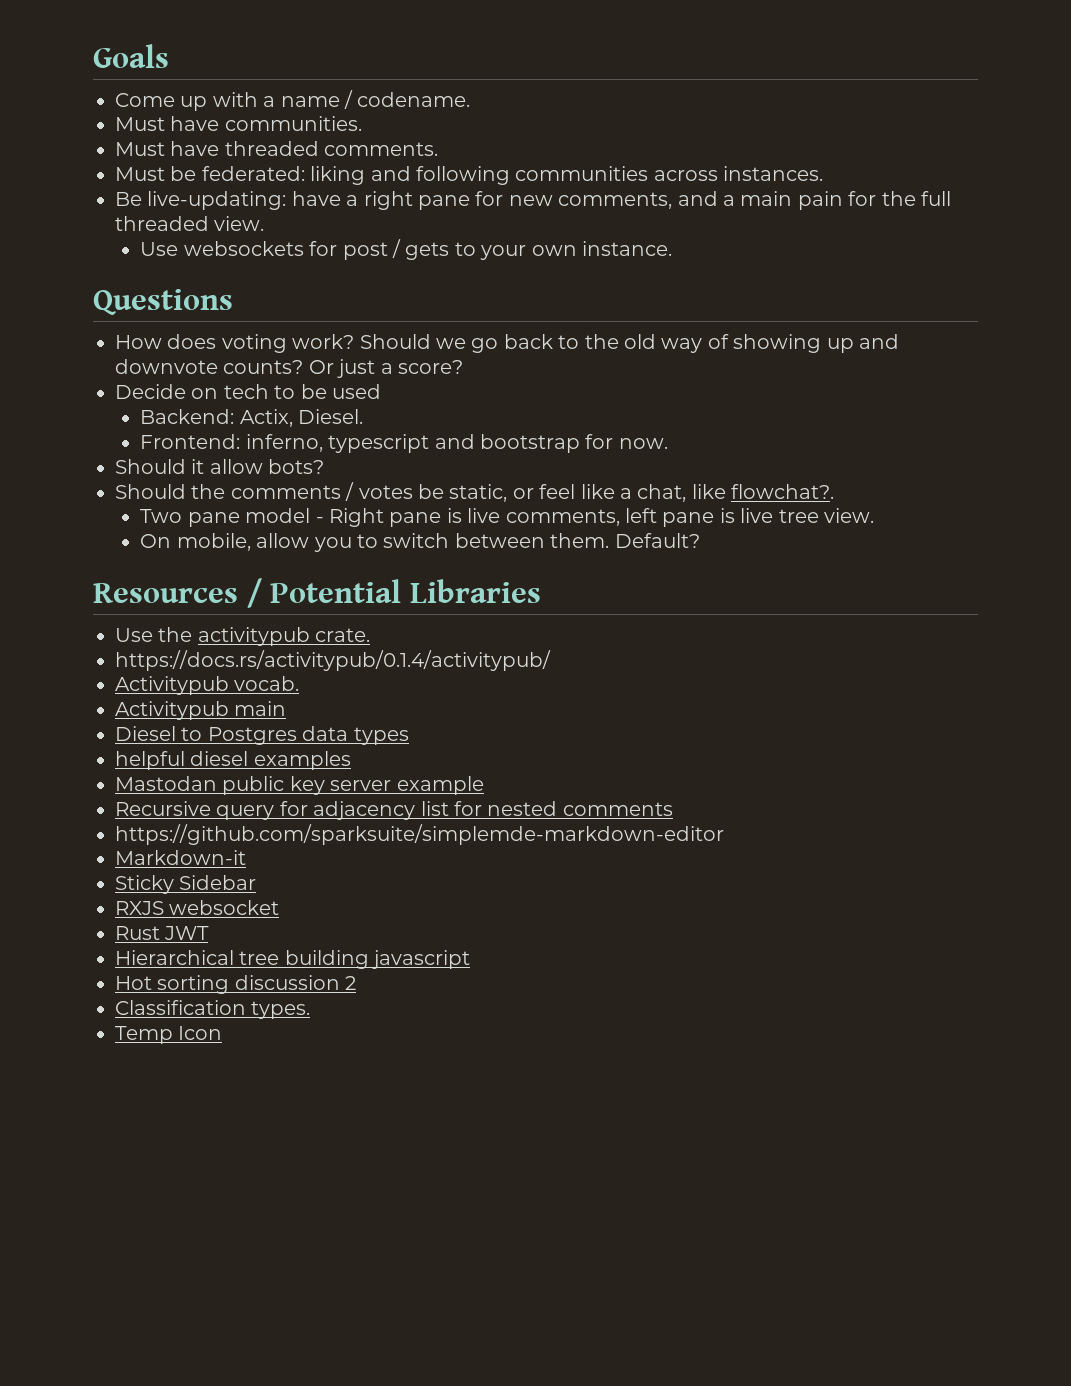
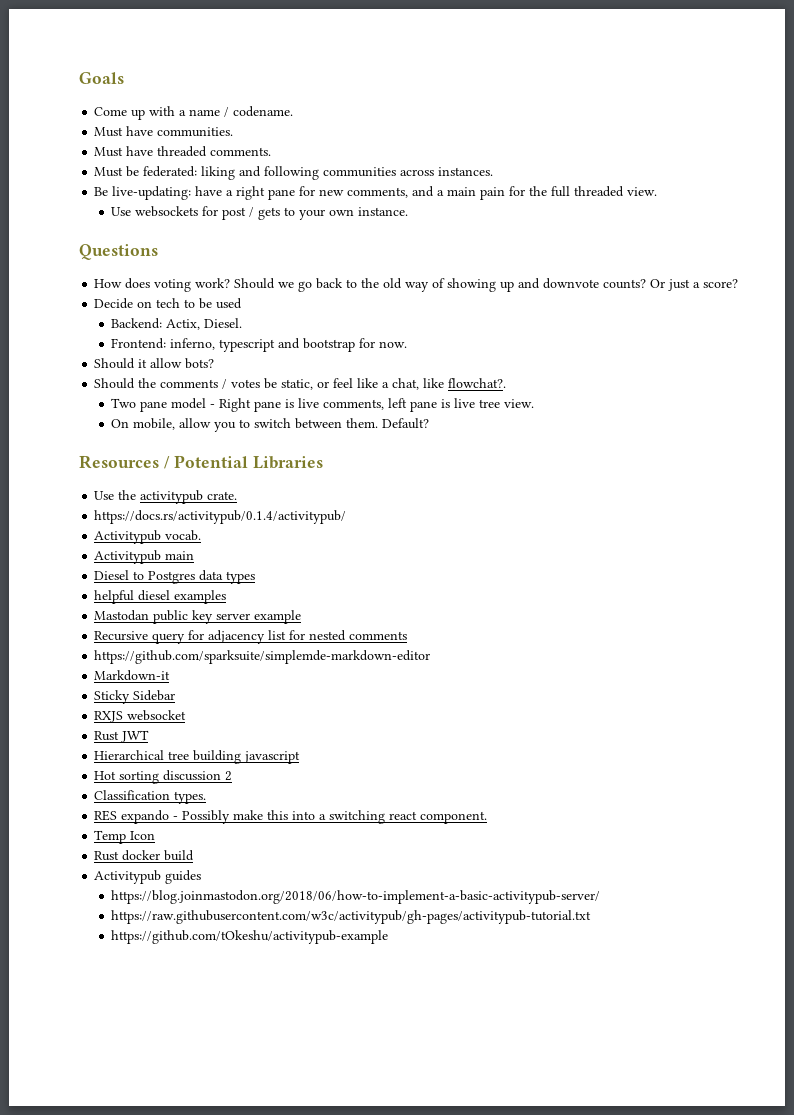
+ RES expando - Possibly make this into a switching react component.
  Temp Icon
+ Rust docker build
+ Activitypub guides
+ https://blog.joinmastodon.org/2018/06/how-to-implement-a-basic-activitypub-server/
+ https://raw.githubusercontent.com/w3c/activitypub/gh-pages/activitypub-tutorial.txt
+ https://github.com/tOkeshu/activitypub-example

